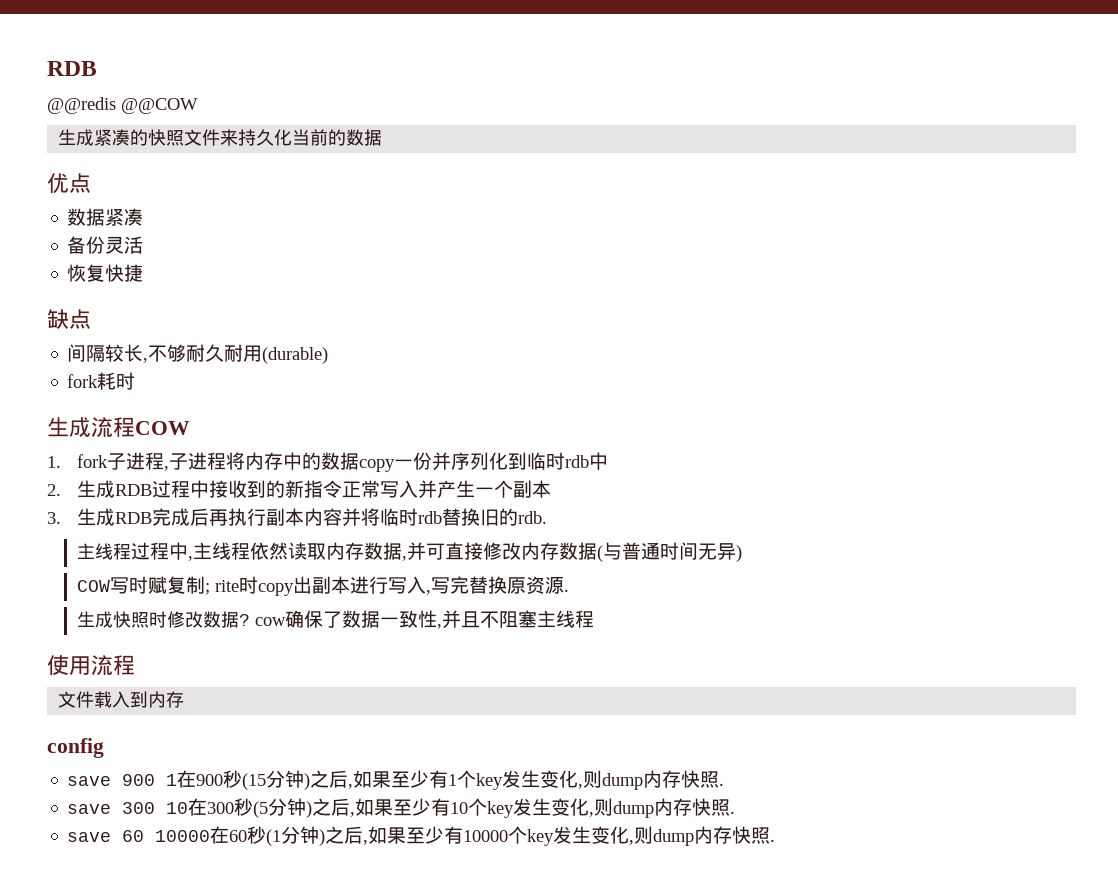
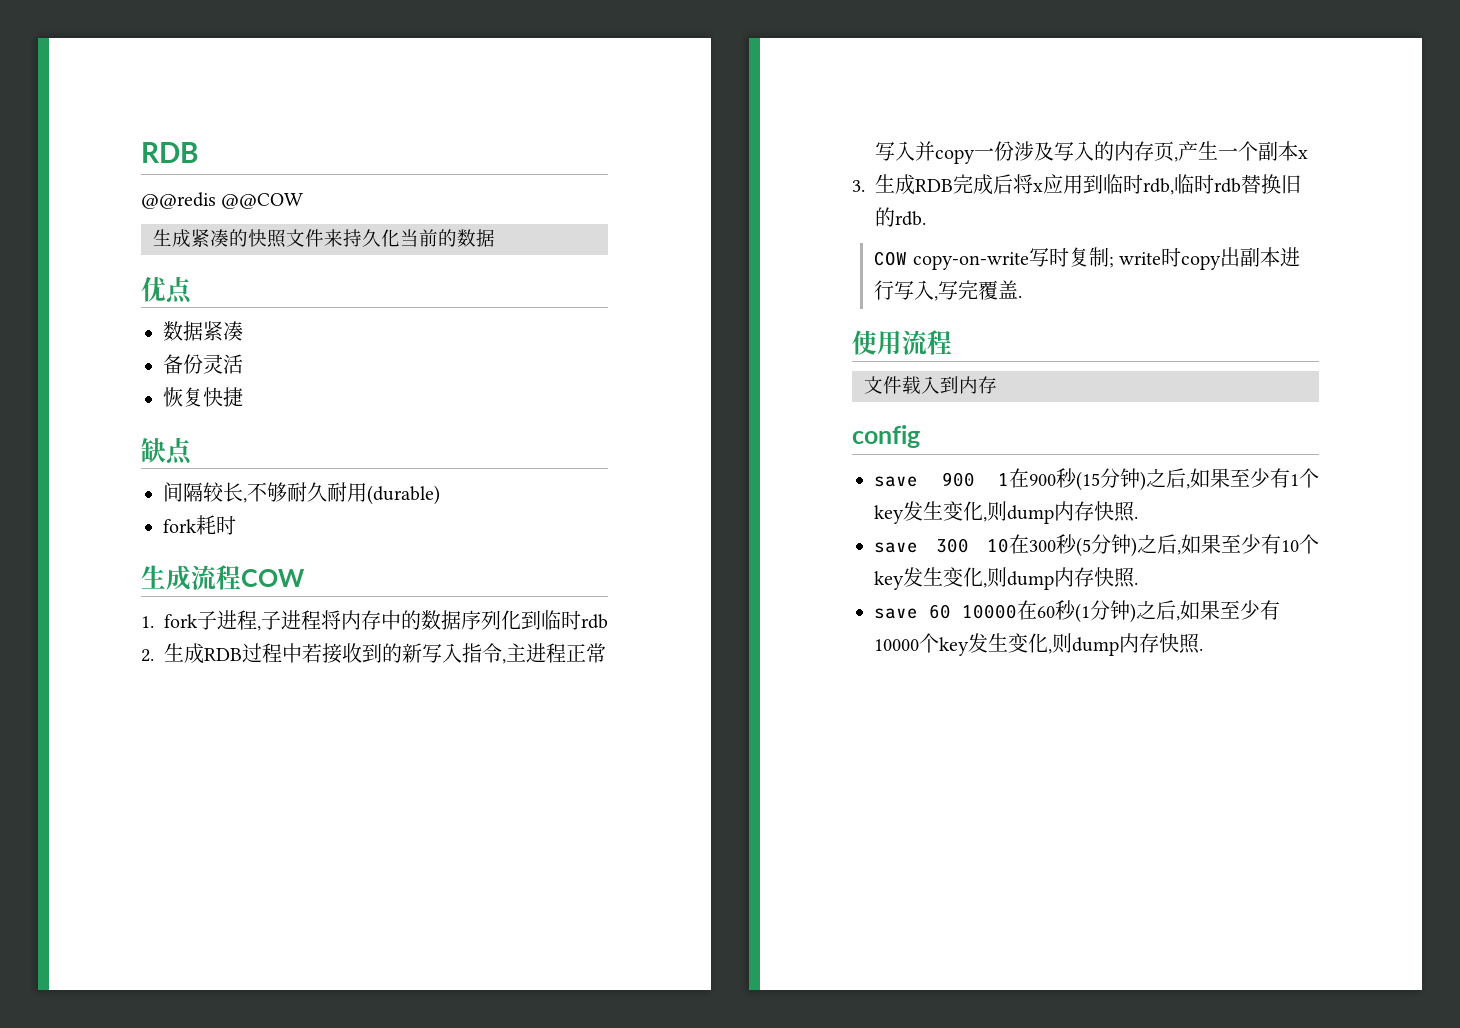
- 1. fork子进程,子进程将内存中的数据copy一份并序列化到临时rdb中
+ 1. fork子进程,子进程将内存中的数据序列化到临时rdb
- 2.生成RDB过程中接收到的新指令正常写入并产生一个副本
+ 2.生成RDB过程中若接收到的新写入指令,主进程正常写入并copy一份涉及写入的内存页,产生一个副本x
- 3.生成RDB完成后再执行副本内容并将临时rdb替换旧的rdb.
+ 3.生成RDB完成后将x应用到临时rdb,临时rdb替换旧的rdb.
- 主线程过程中,主线程依然读取内存数据,并可直接修改内存数据(与普通时间无异)
- COW写时赋复制; rite时copy出副本进行写入,写完替换原资源.
- 生成快照时修改数据? cow确保了数据一致性,并且不阻塞主线程
+ COW copy-on-write写时复制; write时copy出副本进行写入,写完覆盖.

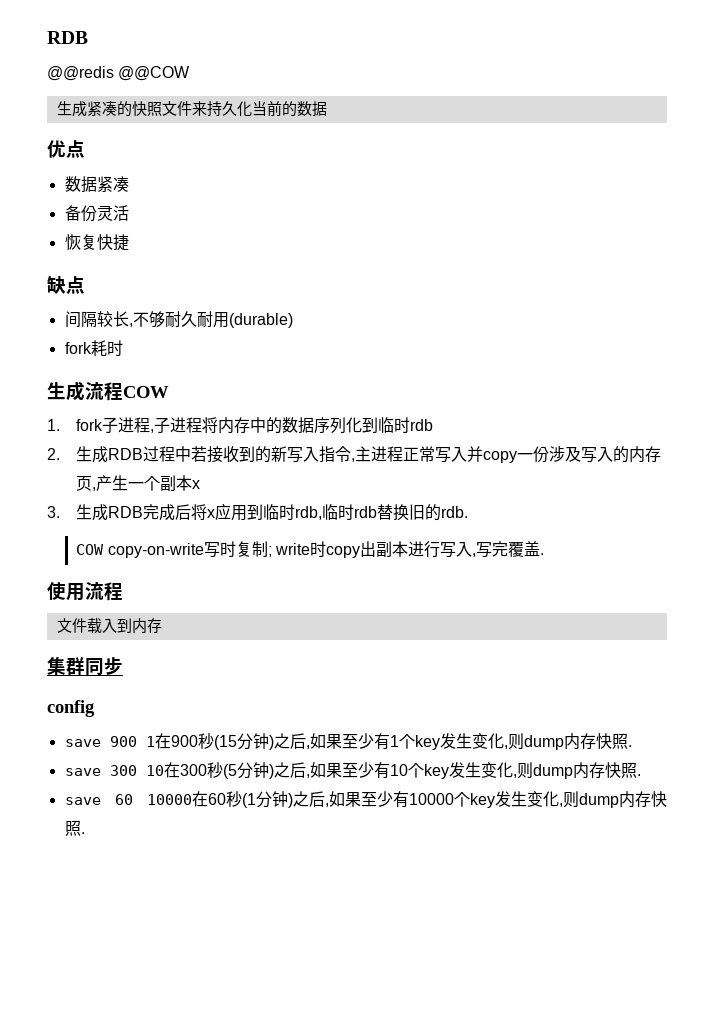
+ 集群同步

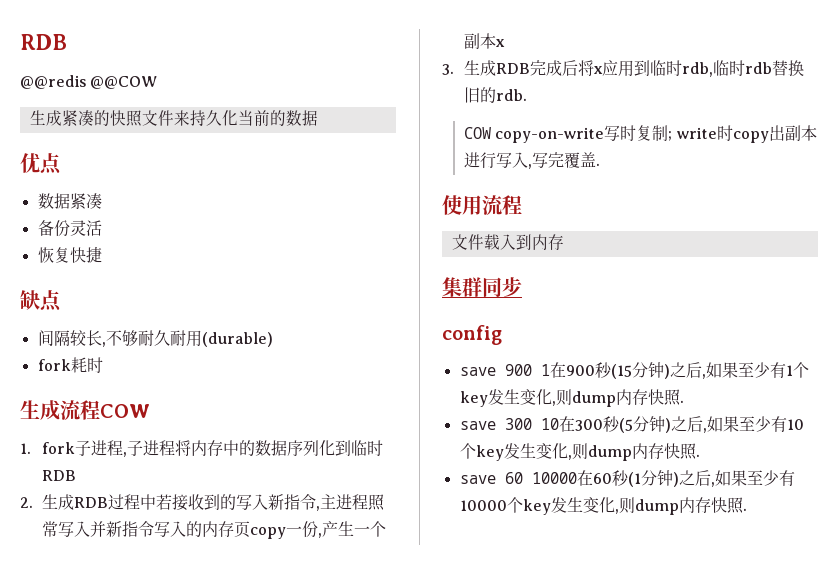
- 1. fork子进程,子进程将内存中的数据序列化到临时rdb
+ 1. fork子进程,子进程将内存中的数据序列化到临时RDB
- 2.生成RDB过程中若接收到的新写入指令,主进程正常写入并copy一份涉及写入的内存页,产生一个副本x
+ 2.生成RDB过程中若接收到的写入新指令,主进程照常写入并新指令写入的内存页copy一份,产生一个副本x

